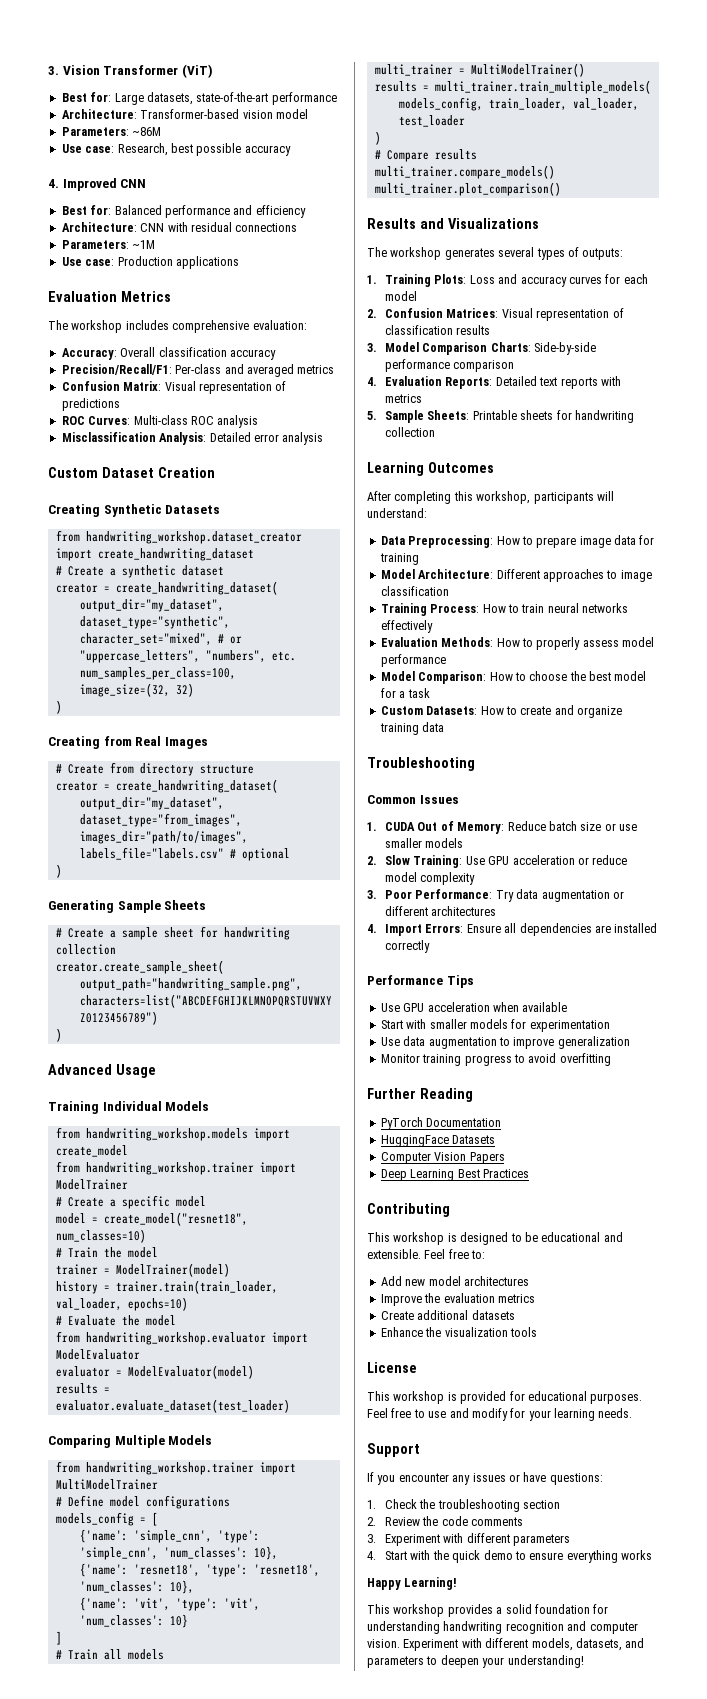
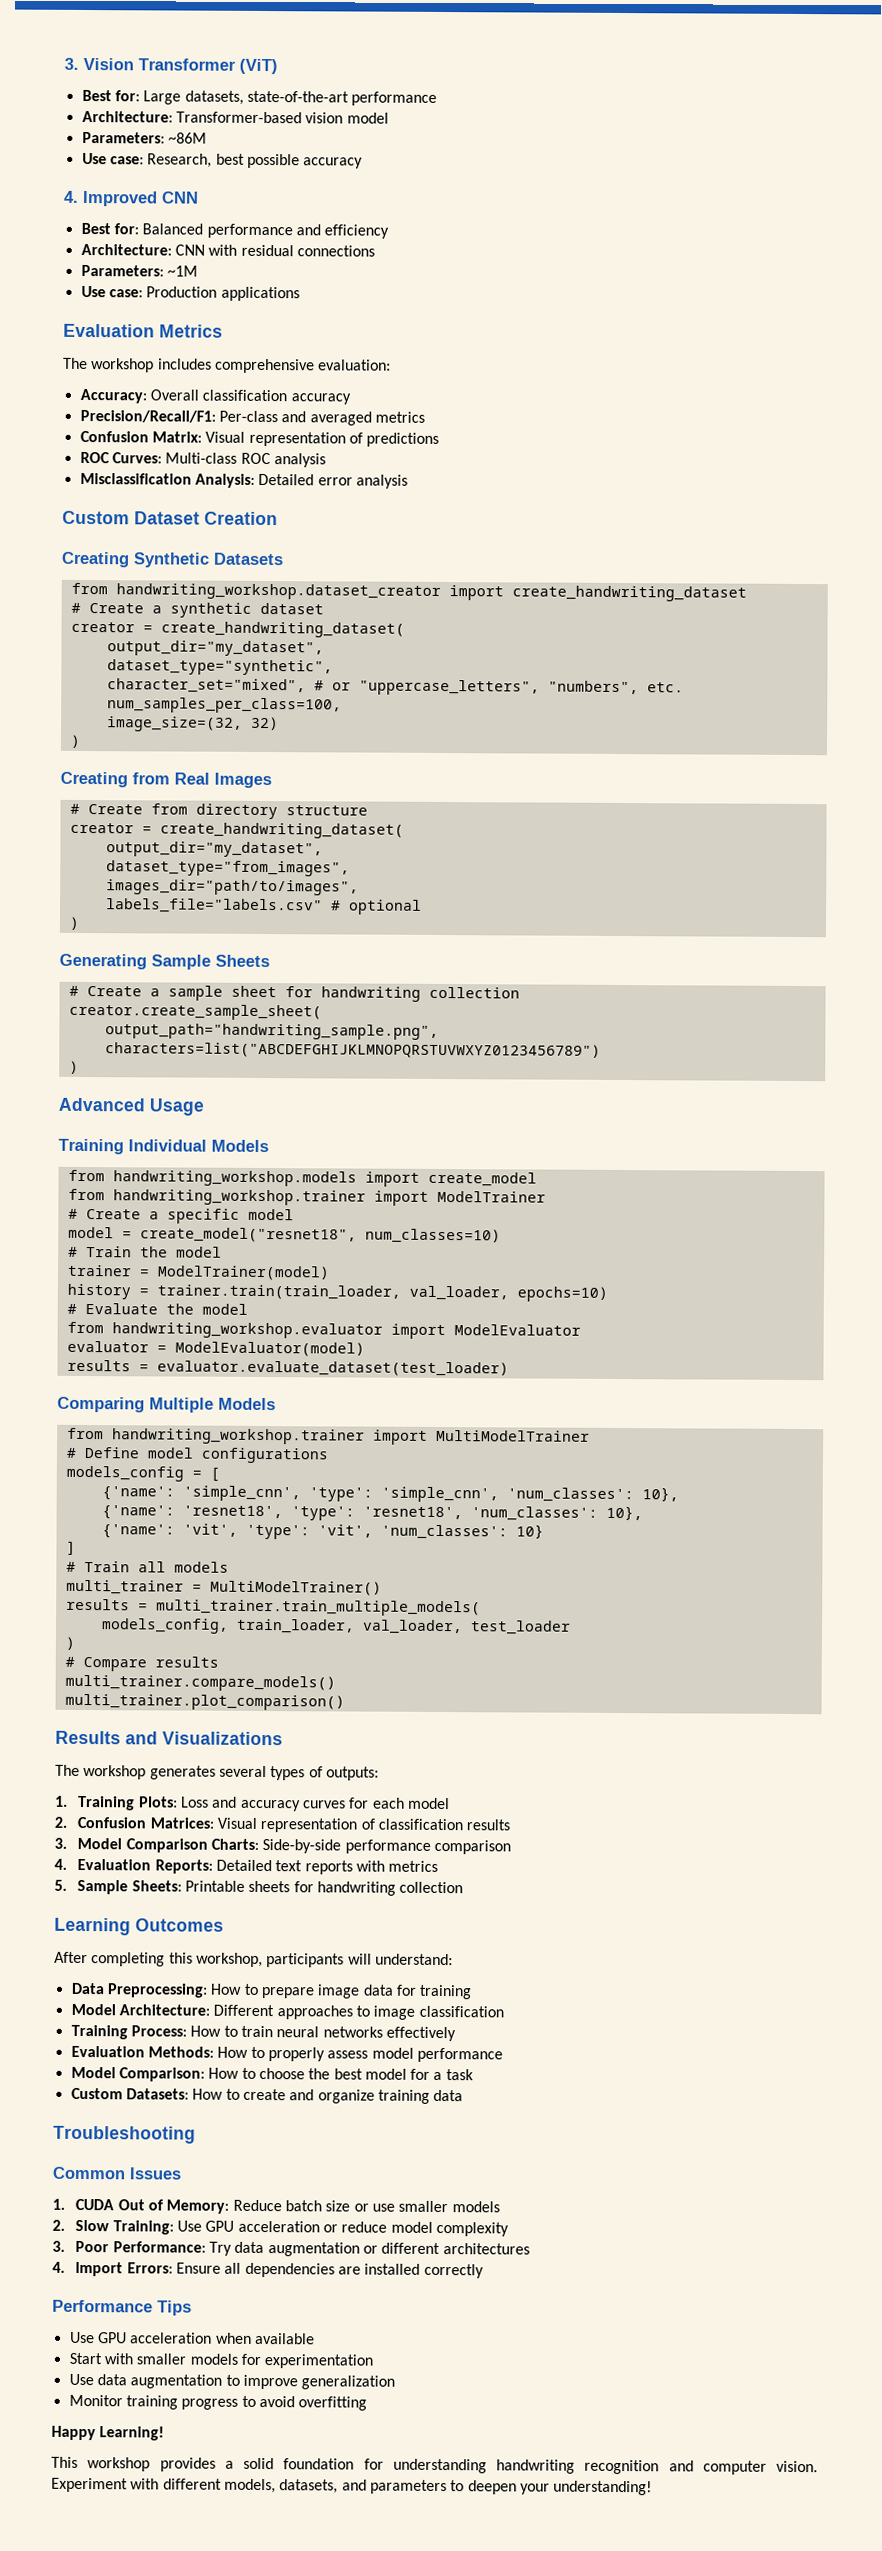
- Further Reading
- PyTorch Documentation
- HuggingFace Datasets
- Computer Vision Papers
- Deep Learning Best Practices
- Contributing
- This workshop is designed to be educational and extensible. Feel free to:
- Add new model architectures
- Improve the evaluation metrics
- Create additional datasets
- Enhance the visualization tools
- License
- This workshop is provided for educational purposes. Feel free to use and modify for your learning needs.
- Support
- If you encounter any issues or have questions:
- 1. Check the troubleshooting section
- 2. Review the code comments
- 3. Experiment with different parameters
- 4. Start with the quick demo to ensure everything works

